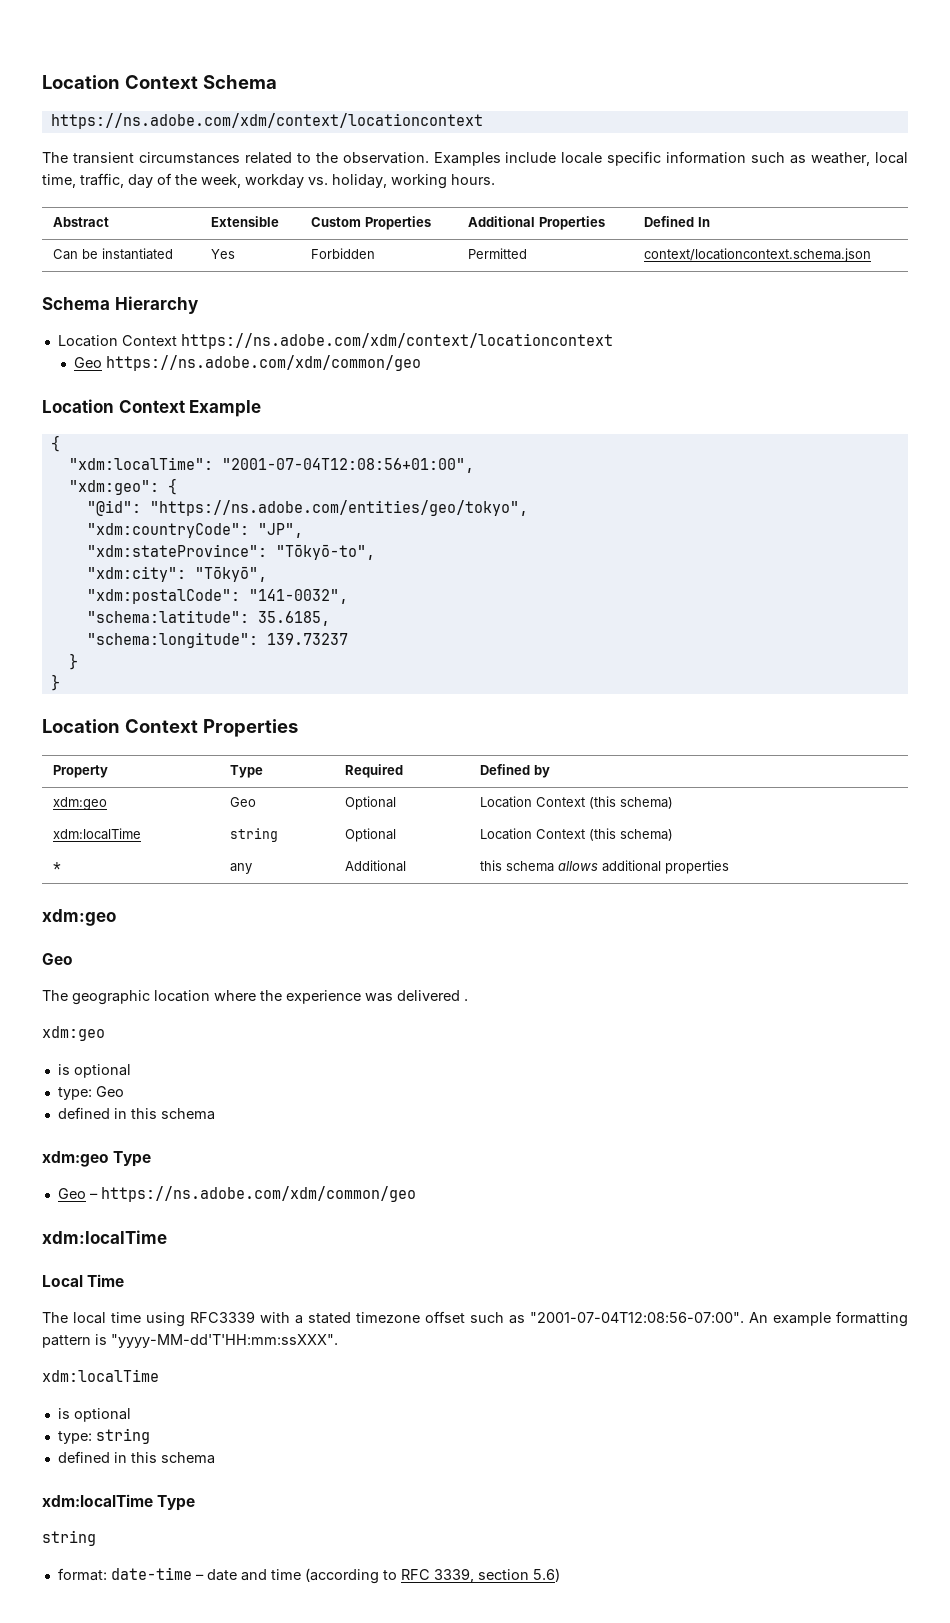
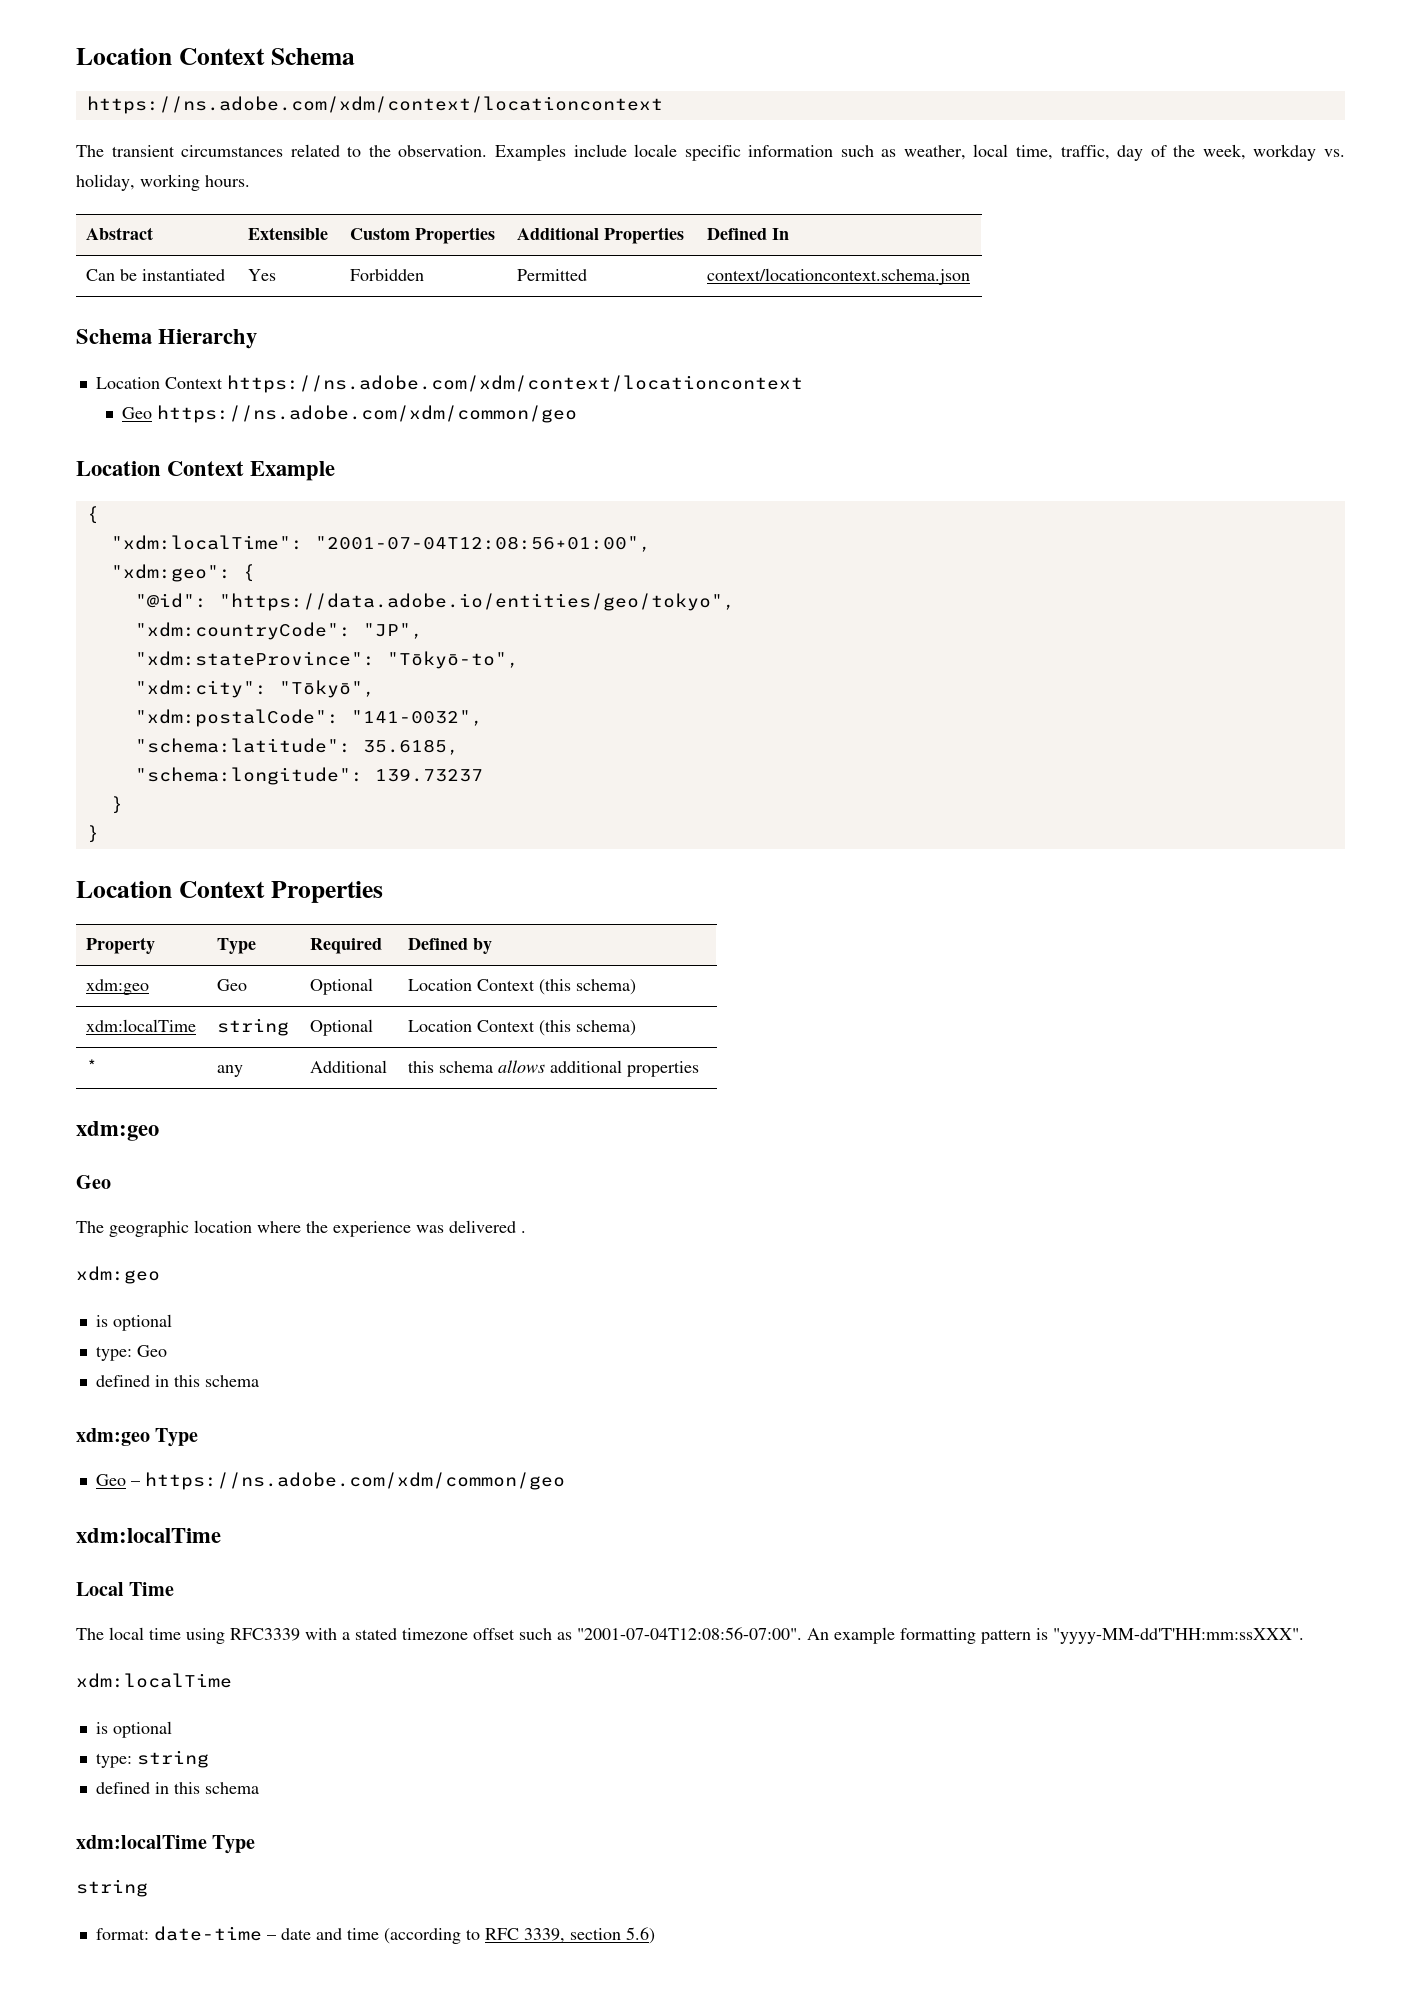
- "@id": "https://ns.adobe.com/entities/geo/tokyo",
+ "@id": "https://data.adobe.io/entities/geo/tokyo",

